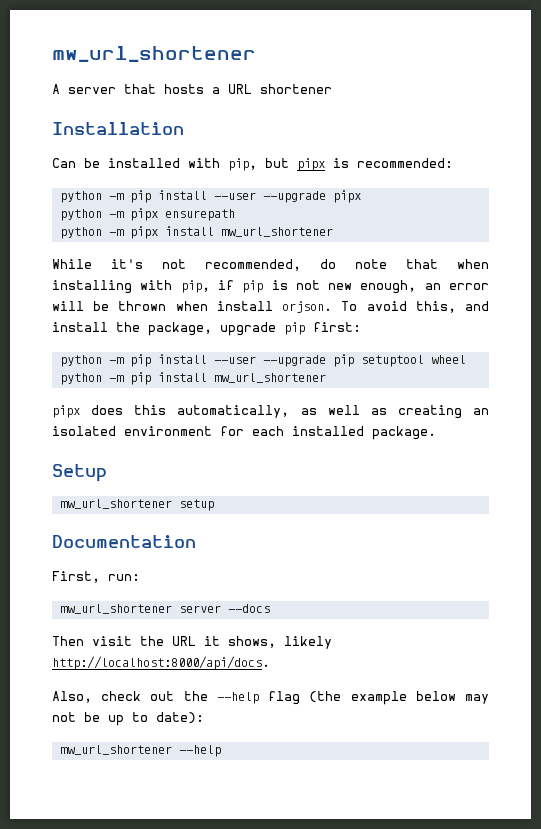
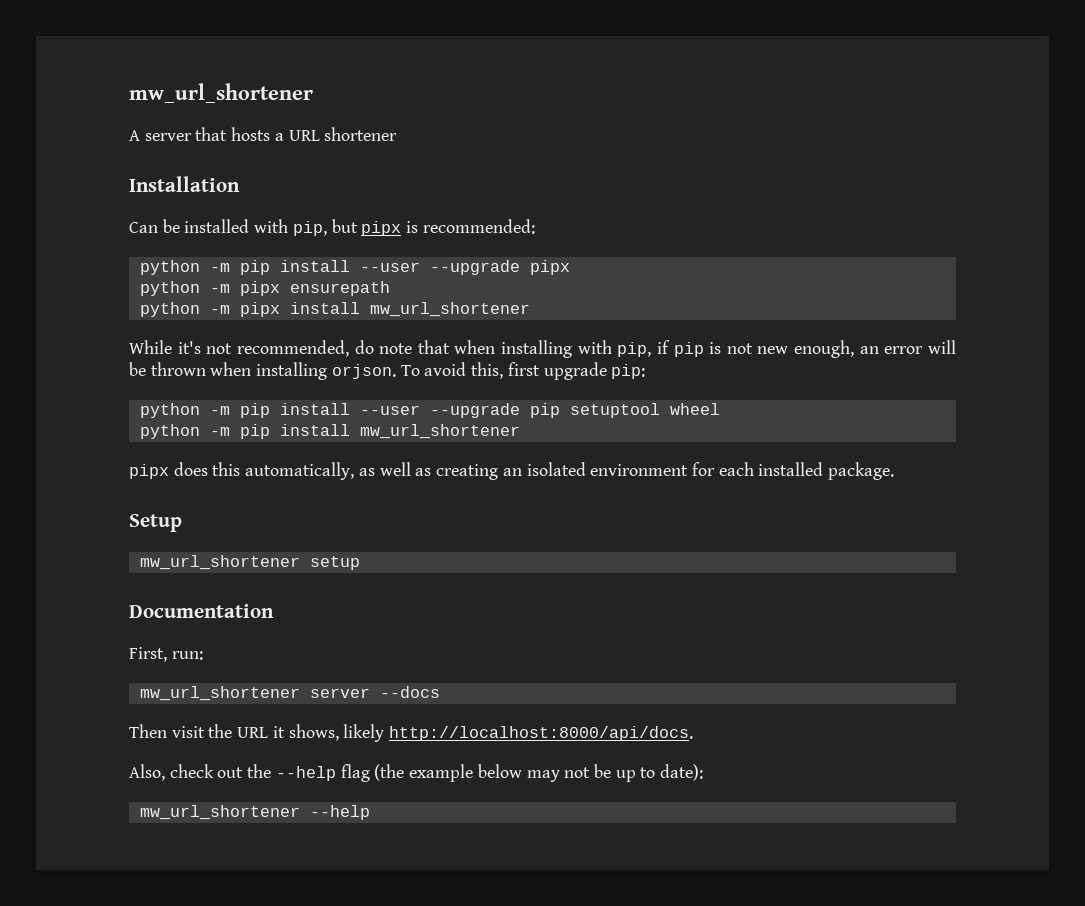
- While it's not recommended, do note that when installing with pip, if pip is not new enough, an error will be thrown when install orjson.
+ While it's not recommended, do note that when installing with pip, if pip is not new enough, an error will be thrown when installing orjson.
- To avoid this, and install the package, upgrade pip first:
+ To avoid this, first upgrade pip:

